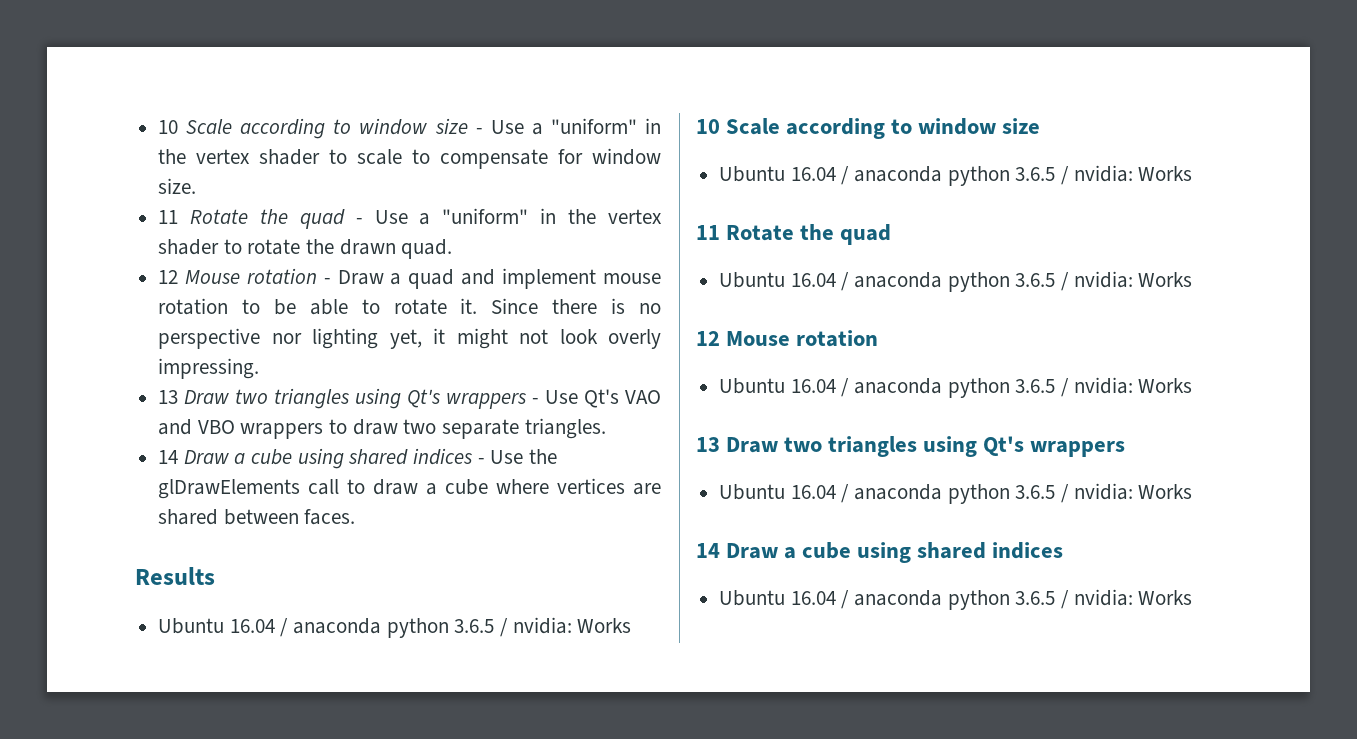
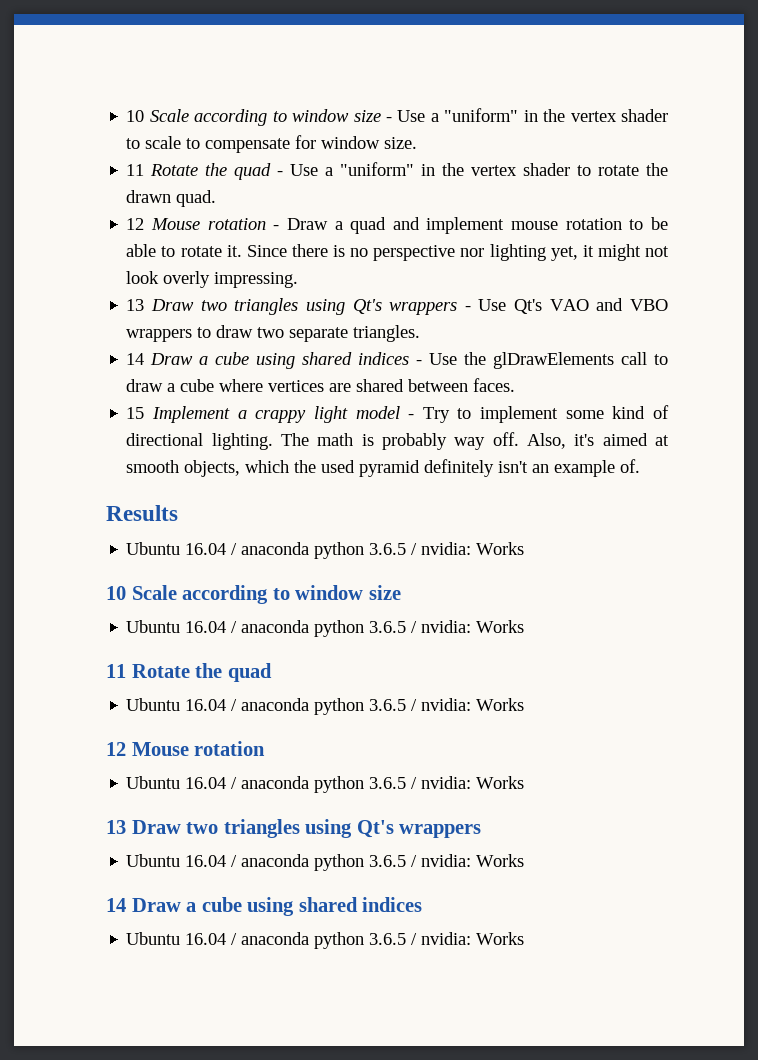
+ 15 Implement a crappy light model - Try to implement some kind of directional lighting. The math is probably way off. Also, it's aimed at smooth objects, which the used pyramid definitely isn't an example of.

